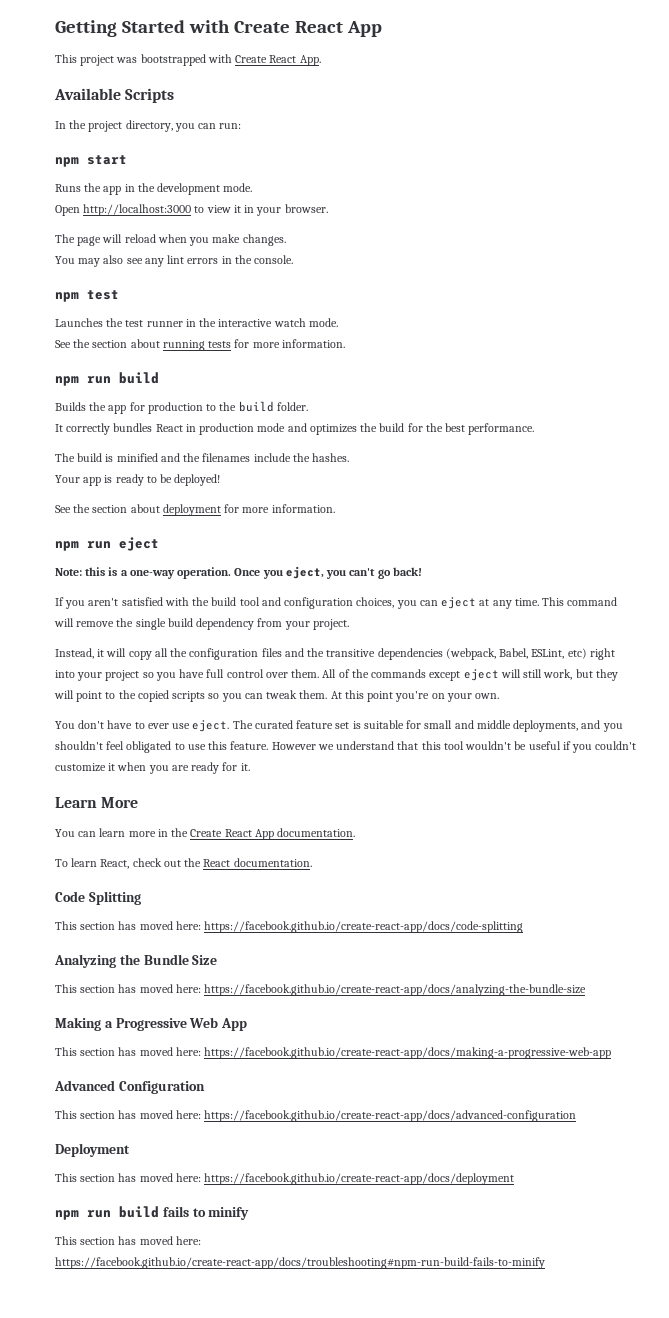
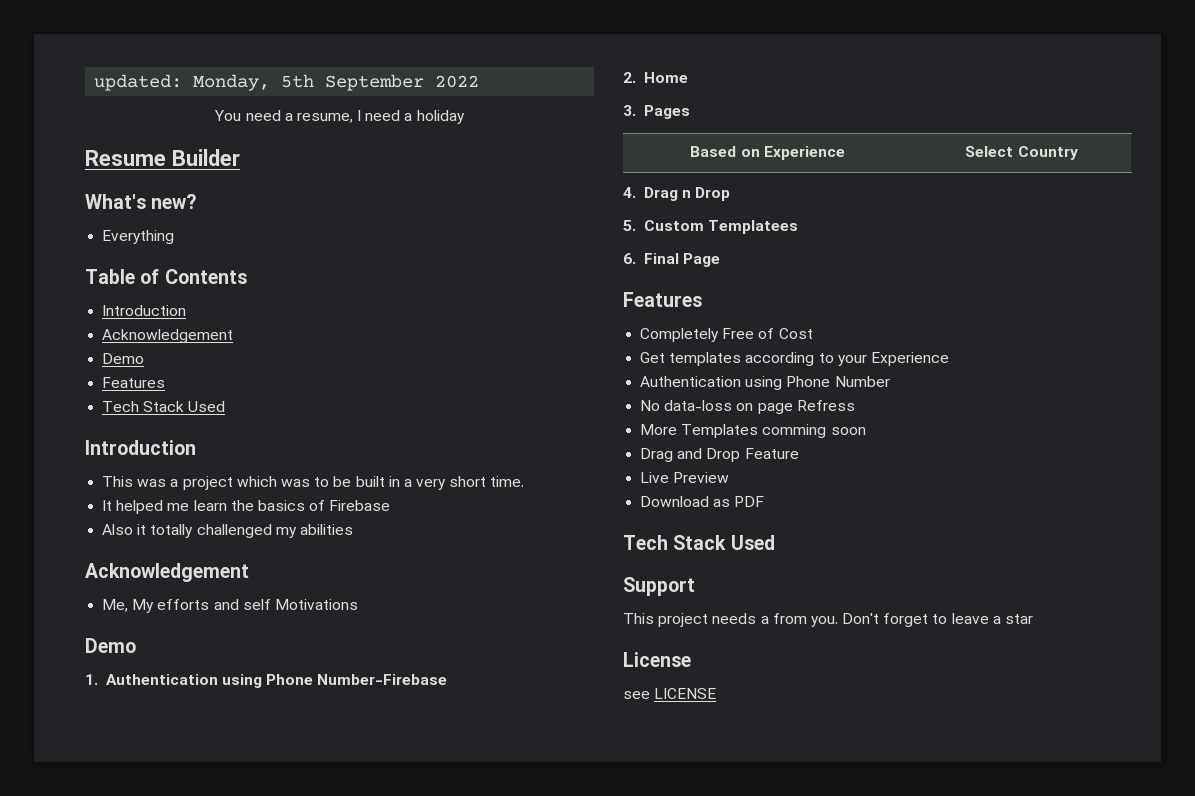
- Getting Started with Create React App
- This project was bootstrapped with Create React App.
- Available Scripts
- In the project directory, you can run:
- npm start
- Runs the app in the development mode.
- Open http://localhost:3000 to view it in your browser.
- The page will reload when you make changes.
- You may also see any lint errors in the console.
- npm test
- Launches the test runner in the interactive watch mode.
- See the section about running tests for more information.
- npm run build
- Builds the app for production to the build folder.
- It correctly bundles React in production mode and optimizes the build for the best performance.
- The build is minified and the filenames include the hashes.
- Your app is ready to be deployed!
- See the section about deployment for more information.
- npm run eject
- Note: this is a one-way operation. Once you eject, you can't go back!
- If you aren't satisfied with the build tool and configuration choices, you can eject at any time. This command will remove the single build dependency from your project.
- Instead, it will copy all the configuration files and the transitive dependencies (webpack, Babel, ESLint, etc) right into your project so you have full control over them. All of the commands except eject will still work, but they will point to the copied scripts so you can tweak them. At this point you're on your own.
- You don't have to ever use eject. The curated feature set is suitable for small and middle deployments, and you shouldn't feel obligated to use this feature. However we understand that this tool wouldn't be useful if you couldn't customize it when you are ready for it.
- Learn More
- You can learn more in the Create React App documentation.
- To learn React, check out the React documentation.
- Code Splitting
- This section has moved here: https://facebook.github.io/create-react-app/docs/code-splitting
- Analyzing the Bundle Size
- This section has moved here: https://facebook.github.io/create-react-app/docs/analyzing-the-bundle-size
- Making a Progressive Web App
- This section has moved here: https://facebook.github.io/create-react-app/docs/making-a-progressive-web-app
- Advanced Configuration
- This section has moved here: https://facebook.github.io/create-react-app/docs/advanced-configuration
- Deployment
- This section has moved here: https://facebook.github.io/create-react-app/docs/deployment
- npm run build fails to minify
- This section has moved here: https://facebook.github.io/create-react-app/docs/troubleshooting#npm-run-build-fails-to-minify
+ updated: Monday, 5th September 2022
+ You need a resume, I need a holiday
+ Resume Builder
+ What's new?
+ Everything
+ Table of Contents
+ Introduction
+ Acknowledgement
+ Demo
+ Features
+ Tech Stack Used
+ Introduction
+ This was a project which was to be built in a very short time.
+ It helped me learn the basics of Firebase
+ Also it totally challenged my abilities
+ Acknowledgement
+ Me, My efforts and self Motivations
+ Demo
+ 1. Authentication using Phone Number-Firebase
+ 2. Home
+ 3. Pages
+ Based on Experience | Select Country
+ 4. Drag n Drop
+ 5. Custom Templatees
+ 6. Final Page
+ Features
+ Completely Free of Cost
+ Get templates according to your Experience
+ Authentication using Phone Number
+ No data-loss on page Refress
+ More Templates comming soon
+ Drag and Drop Feature
+ Live Preview
+ Download as PDF
+ Tech Stack Used
+ Support
+ This project needs a from you. Don't forget to leave a star
+ License
+ see LICENSE

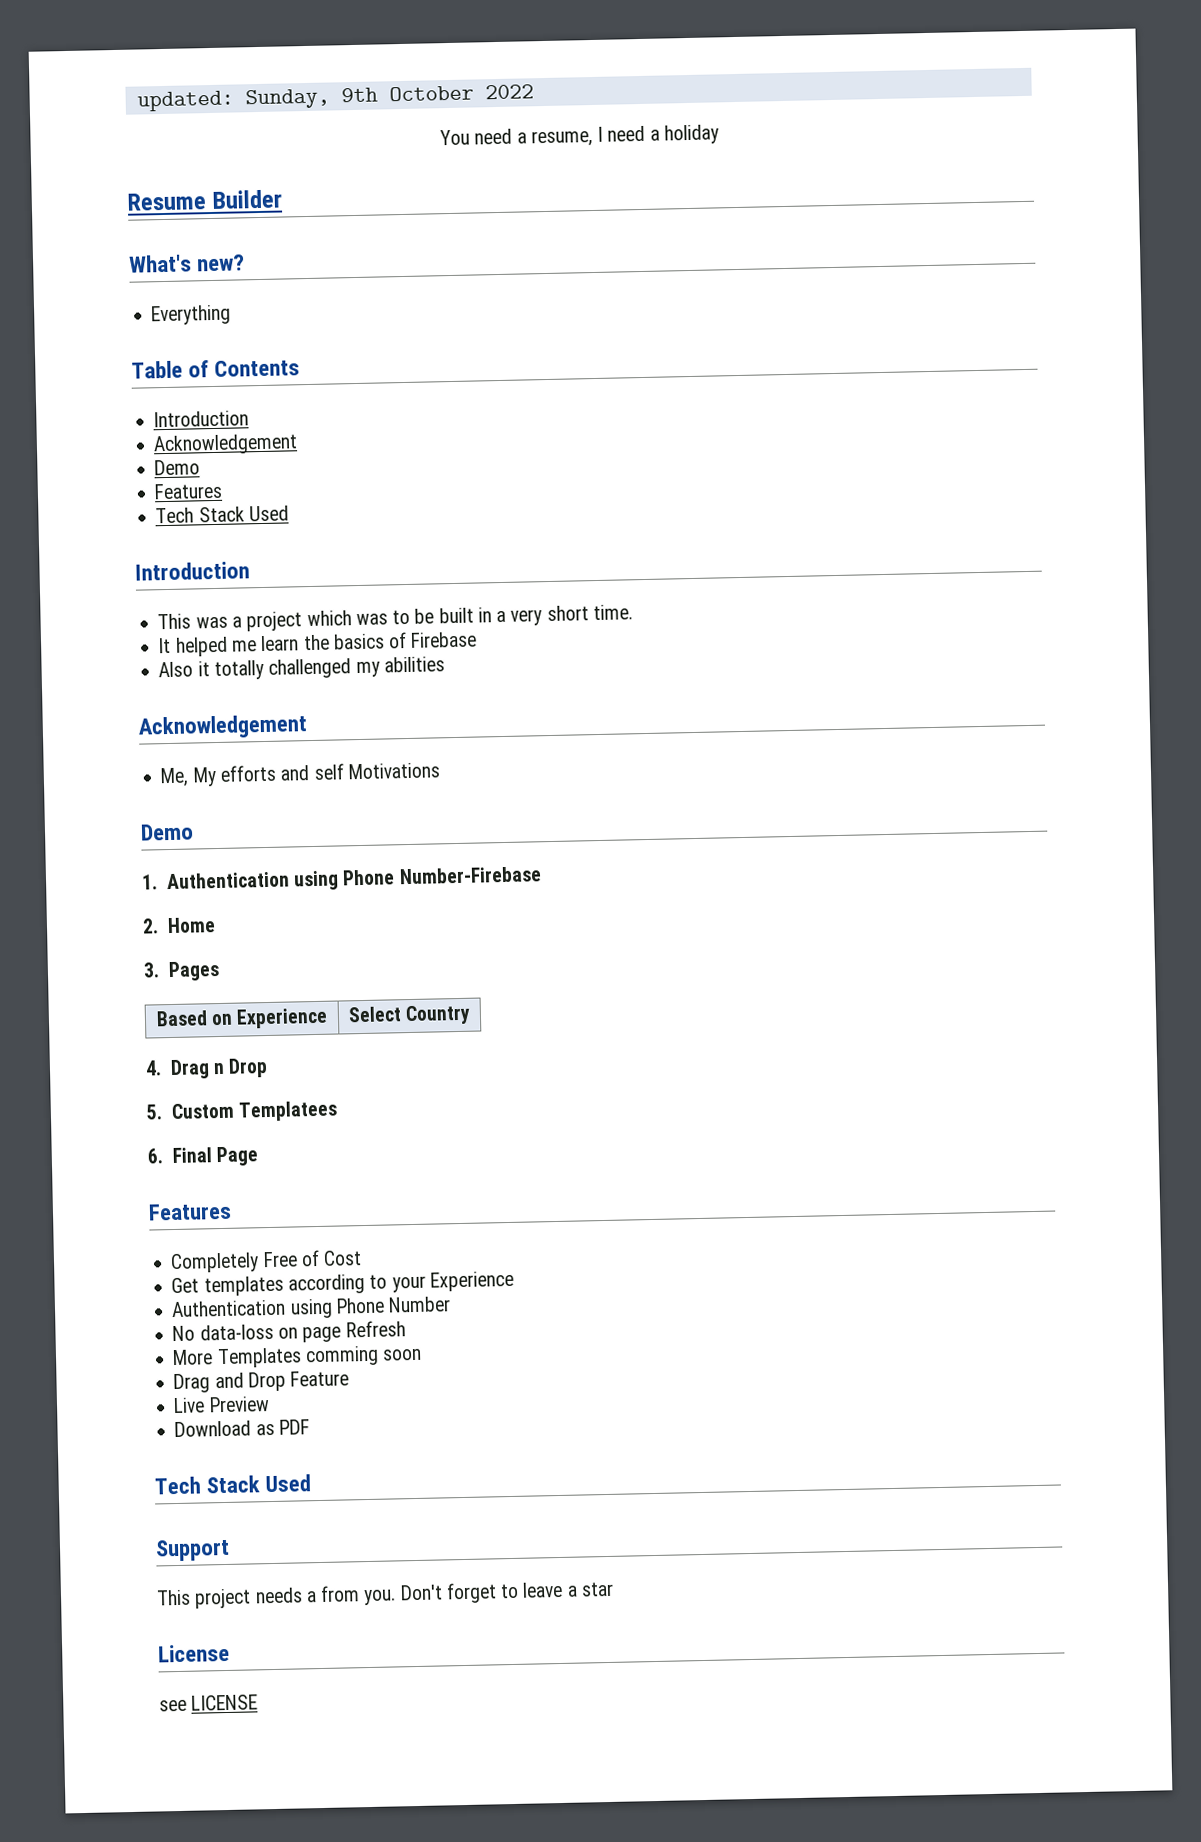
- updated: Monday, 5th September 2022
+ updated: Sunday, 9th October 2022
- No data-loss on page Refress
+ No data-loss on page Refresh

